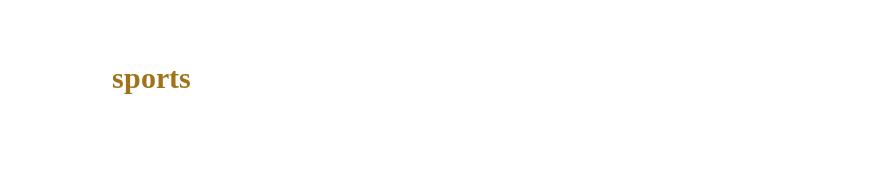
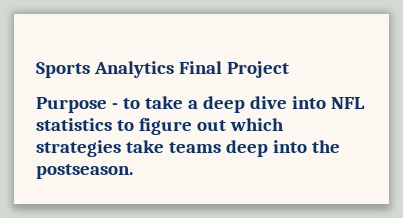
- sports
+ Sports Analytics Final Project
+ Purpose - to take a deep dive into NFL statistics to figure out which strategies take teams deep into the postseason.

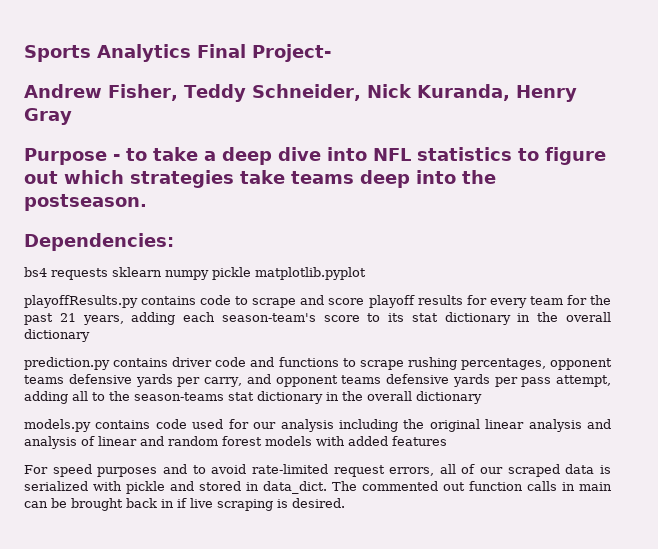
- Sports Analytics Final Project
+ Sports Analytics Final Project-
+ Andrew Fisher, Teddy Schneider, Nick Kuranda, Henry Gray
+ Dependencies:
+ bs4 requests sklearn numpy pickle matplotlib.pyplot
+ playoffResults.py contains code to scrape and score playoff results for every team for the past 21 years, adding each season-team's score to its stat dictionary in the overall dictionary
+ prediction.py contains driver code and functions to scrape rushing percentages, opponent teams defensive yards per carry, and opponent teams defensive yards per pass attempt, adding all to the season-teams stat dictionary in the overall dictionary
+ models.py contains code used for our analysis including the original linear analysis and analysis of linear and random forest models with added features
+ For speed purposes and to avoid rate-limited request errors, all of our scraped data is serialized with pickle and stored in data_dict. The commented out function calls in main can be brought back in if live scraping is desired.

